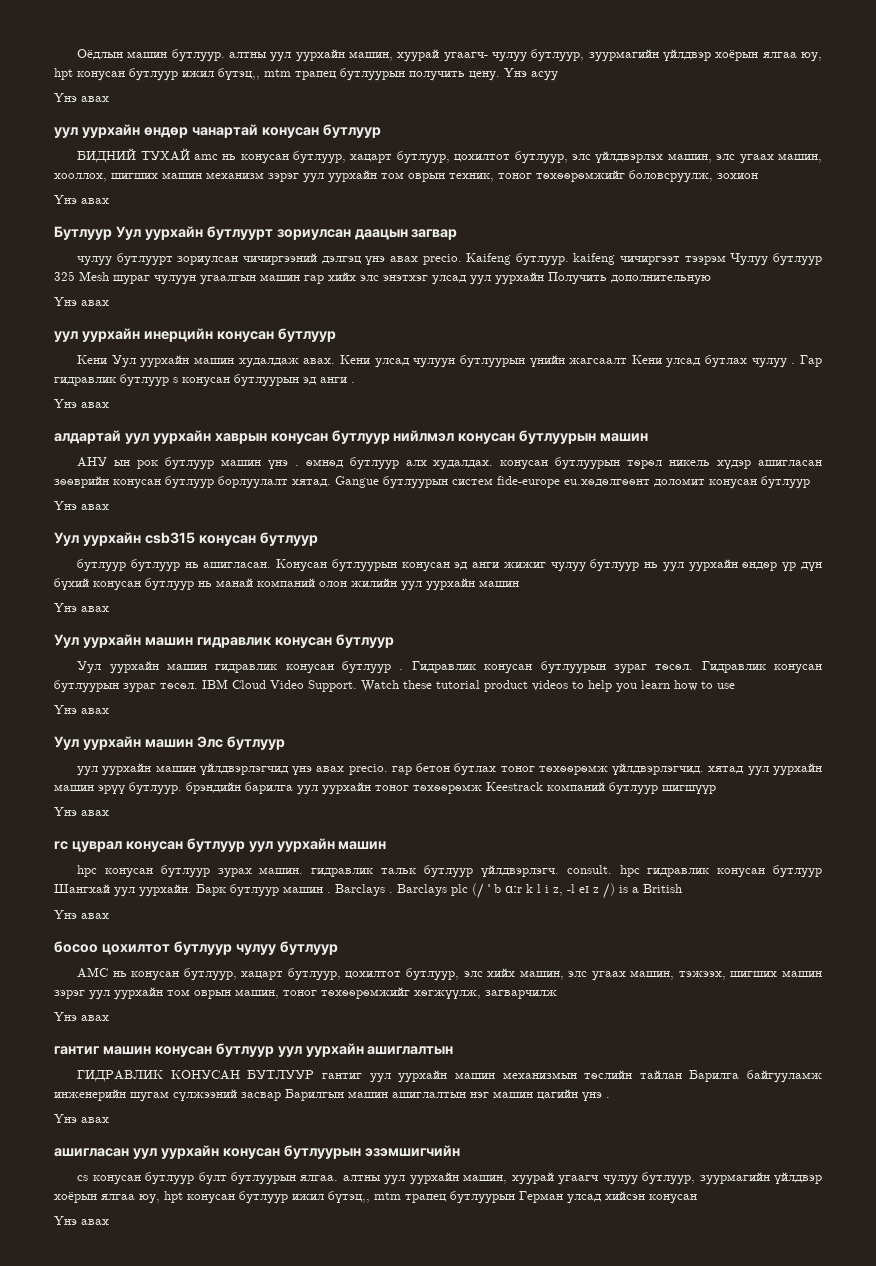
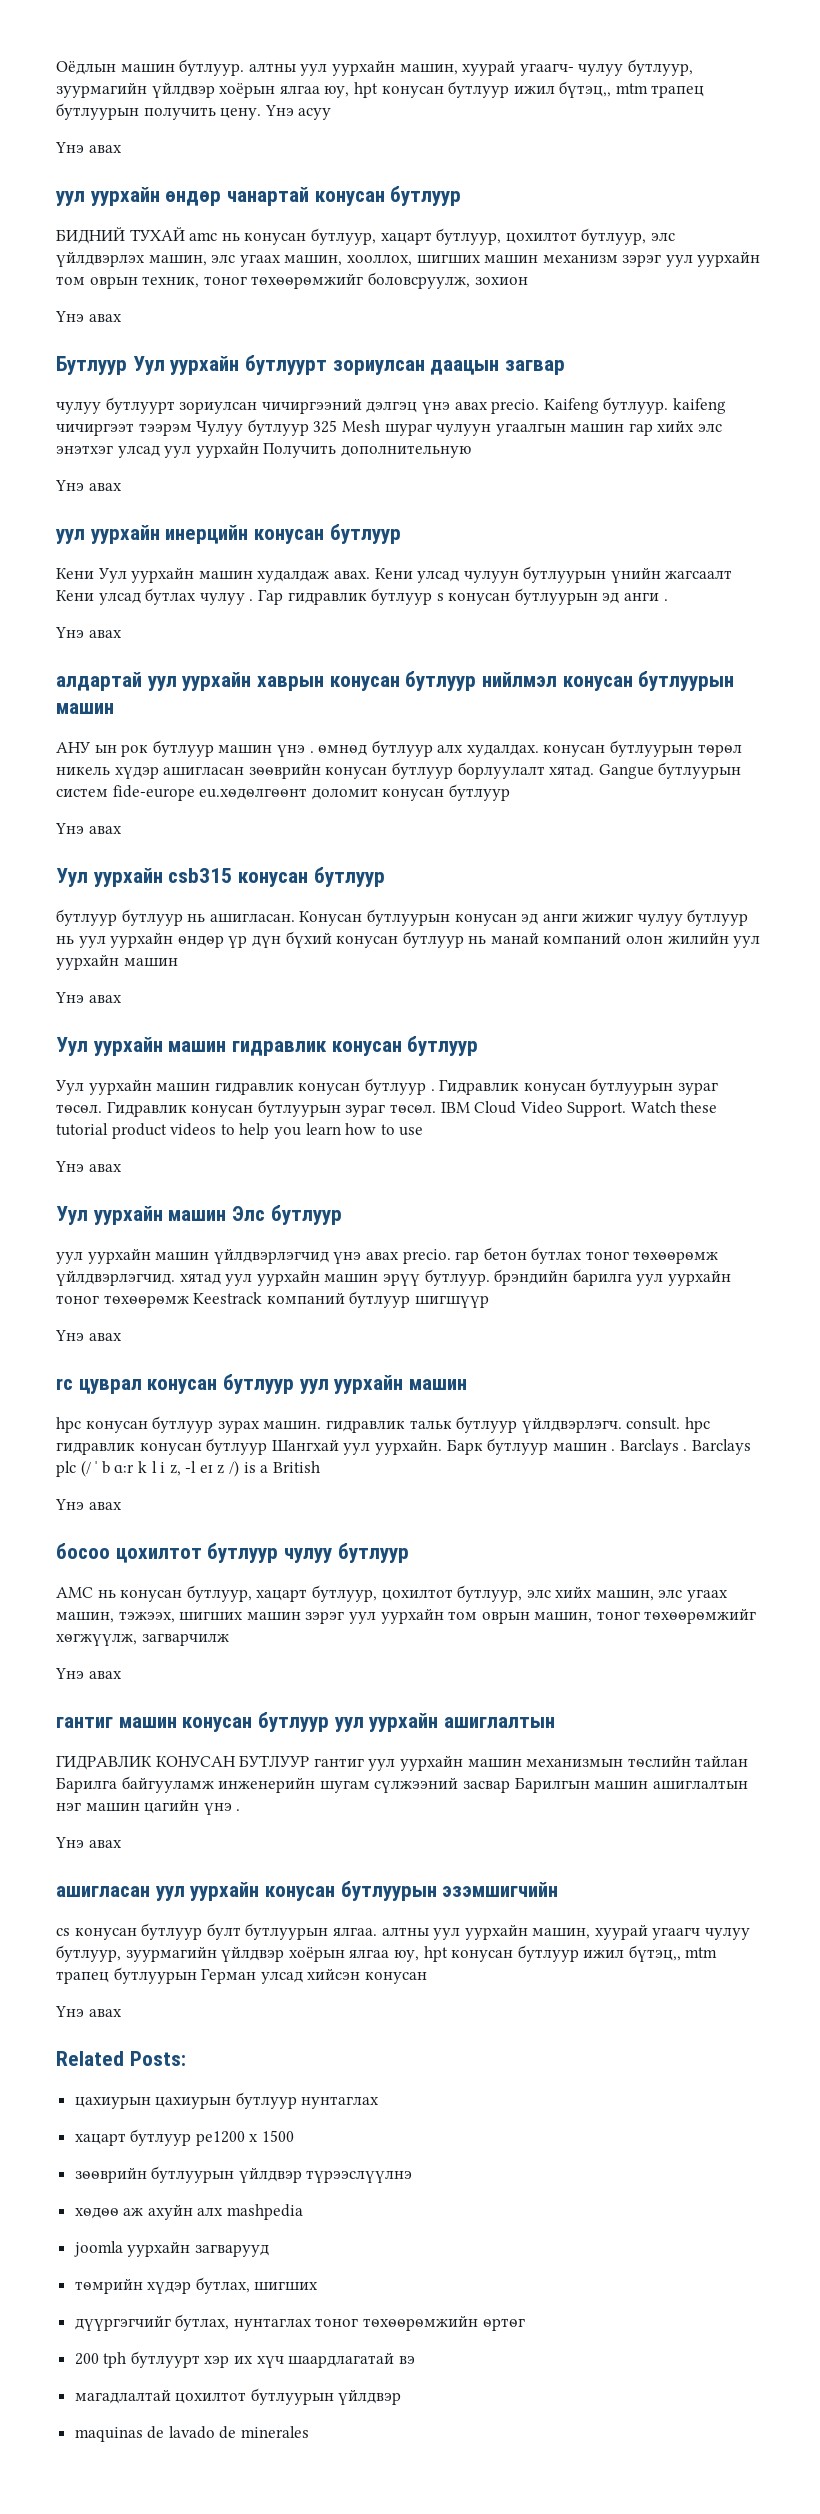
+ Related Posts:
+ цахиурын цахиурын бутлуур нунтаглах
+ хацарт бутлуур pe1200 х 1500
+ зөөврийн бутлуурын үйлдвэр түрээслүүлнэ
+ хөдөө аж ахуйн алх mashpedia
+ joomla уурхайн загварууд
+ төмрийн хүдэр бутлах, шигших
+ дүүргэгчийг бутлах, нунтаглах тоног төхөөрөмжийн өртөг
+ 200 tph бутлуурт хэр их хүч шаардлагатай вэ
+ магадлалтай цохилтот бутлуурын үйлдвэр
+ maquinas de lavado de minerales

